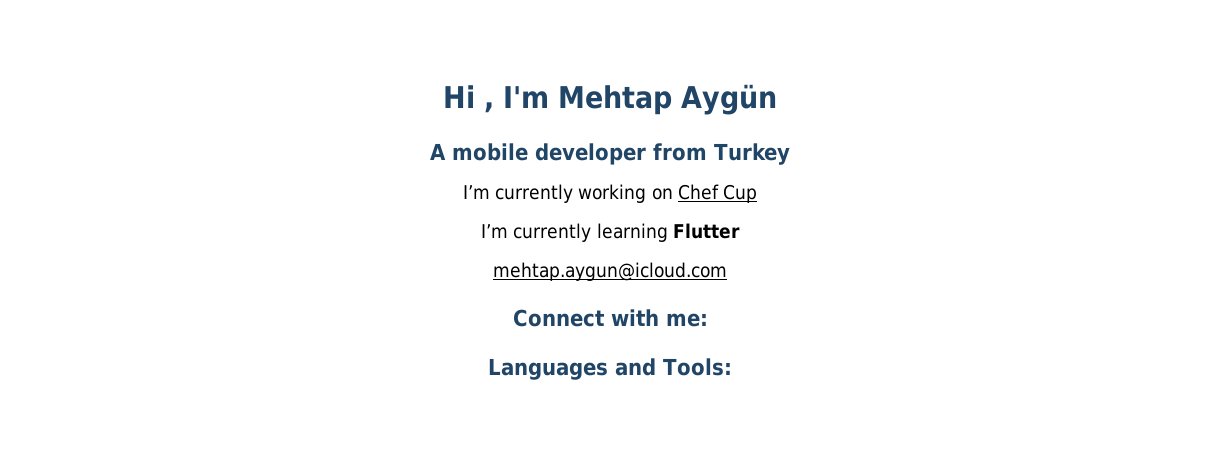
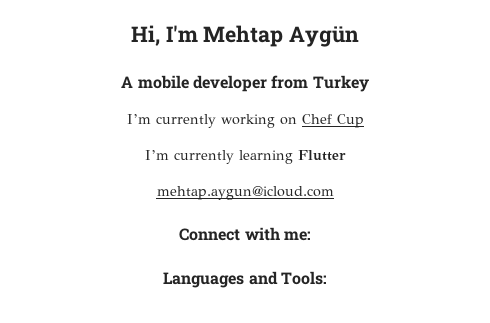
- Hi , I'm Mehtap Aygün
+ Hi, I'm Mehtap Aygün

